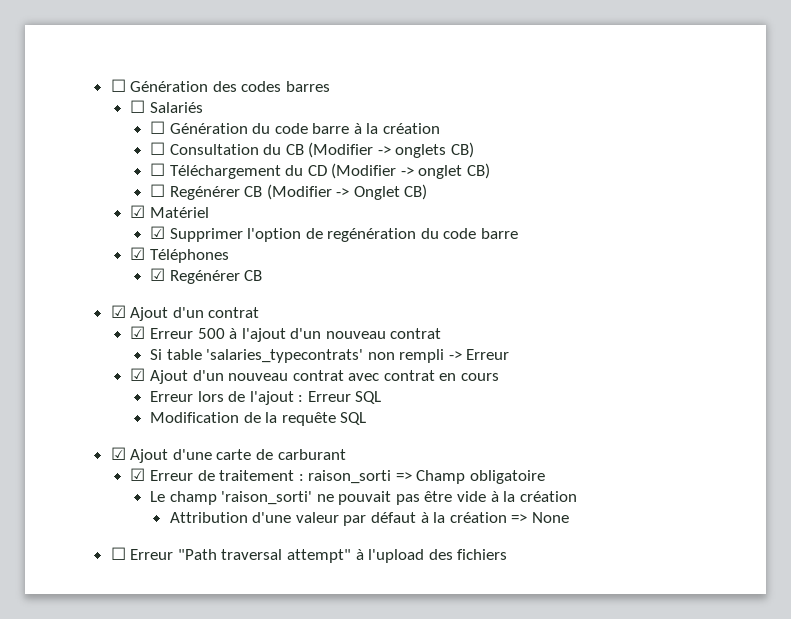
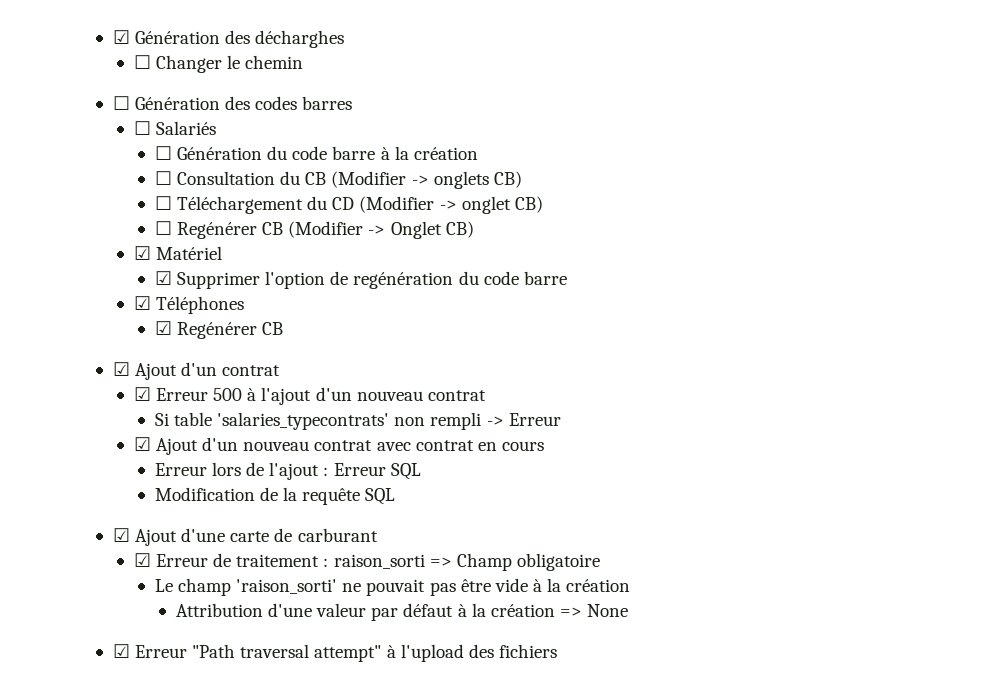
+ ☑ Génération des décharghes
+ ☐ Changer le chemin
- ☐ Erreur "Path traversal attempt" à l'upload des fichiers
+ ☑ Erreur "Path traversal attempt" à l'upload des fichiers

